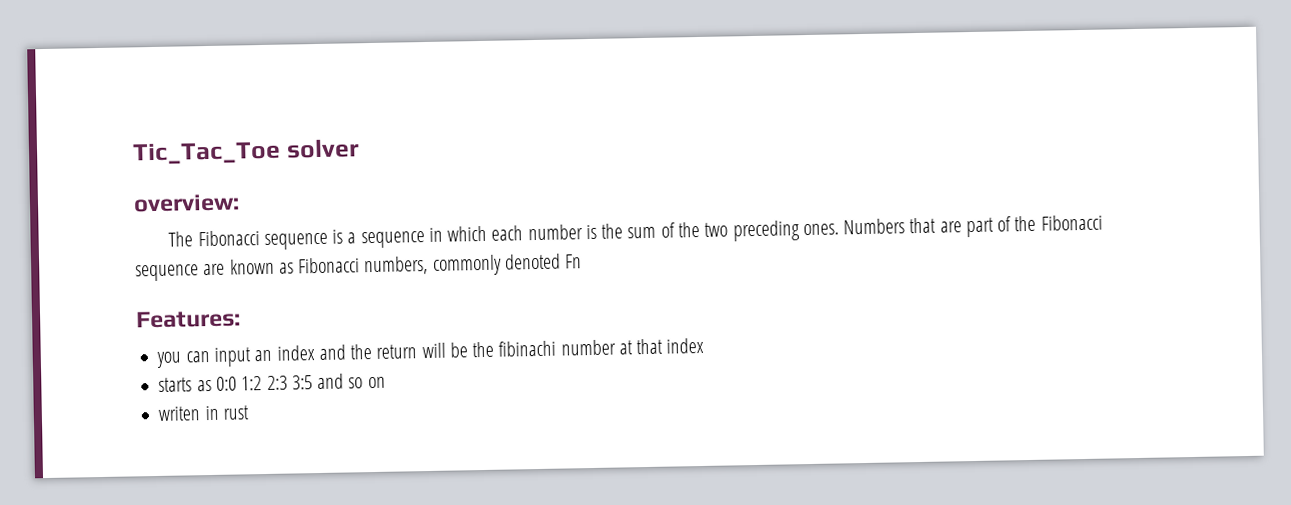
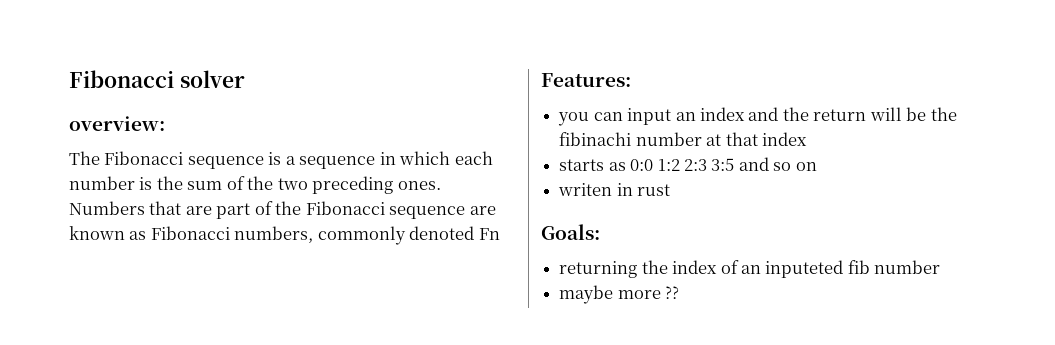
- Tic_Tac_Toe solver
+ Fibonacci solver
+ Goals:
+ returning the index of an inputeted fib number
+ maybe more ??

